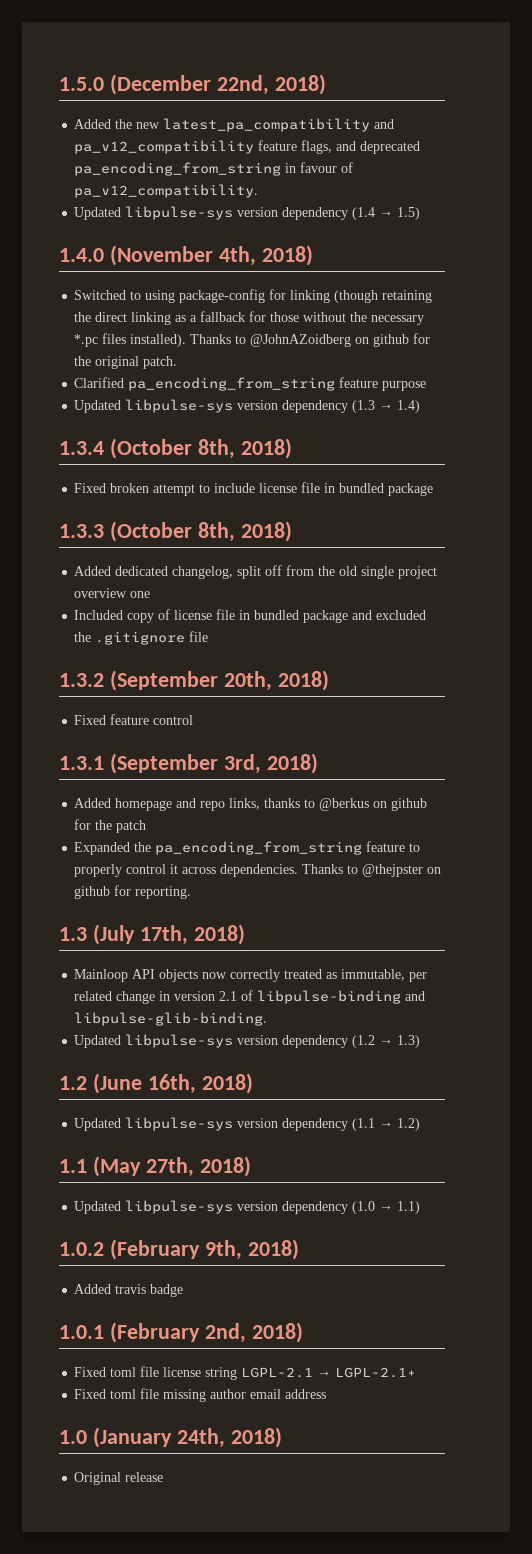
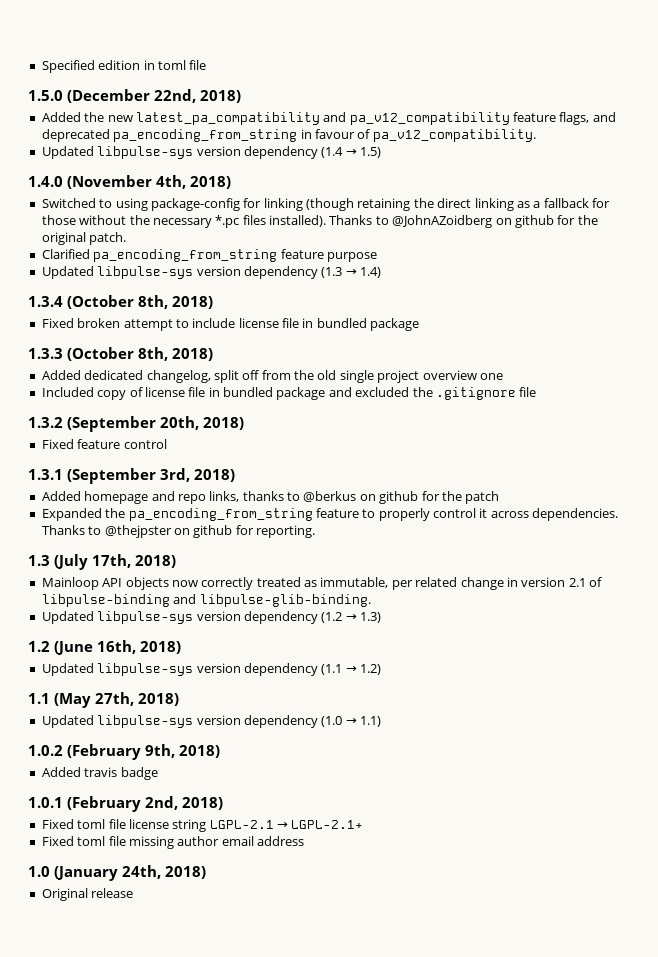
+ Specified edition in toml file

